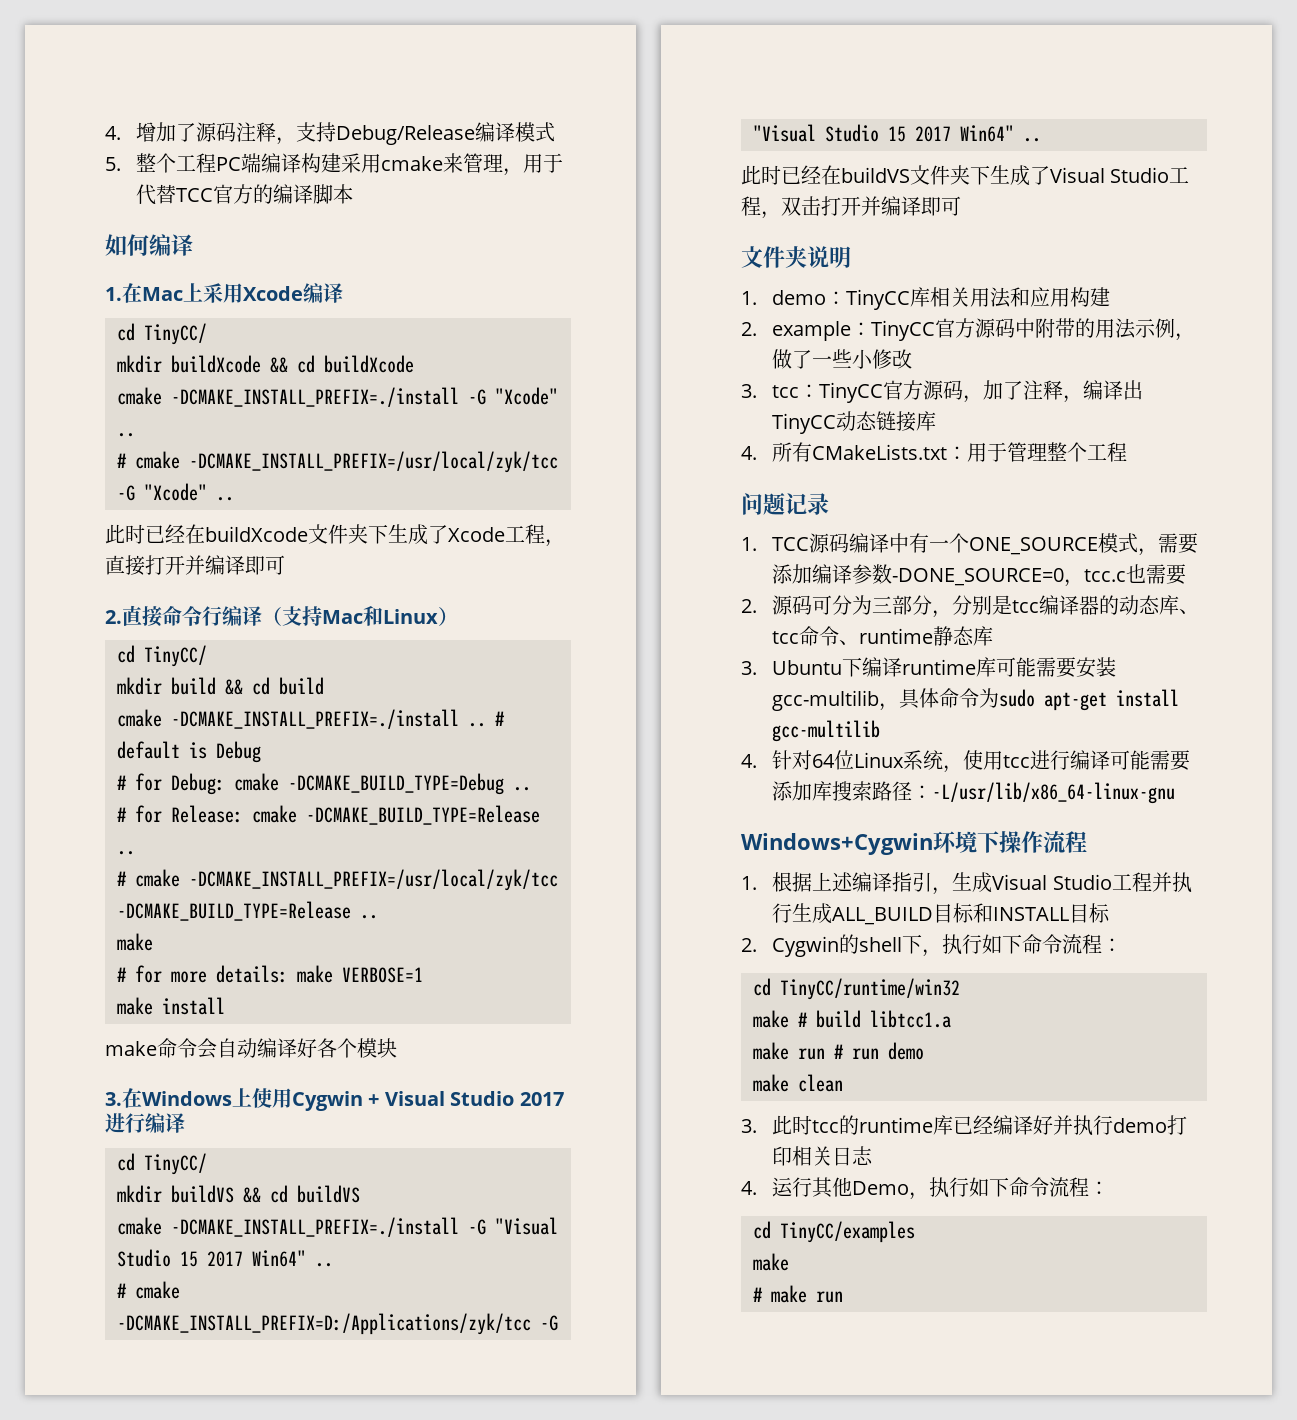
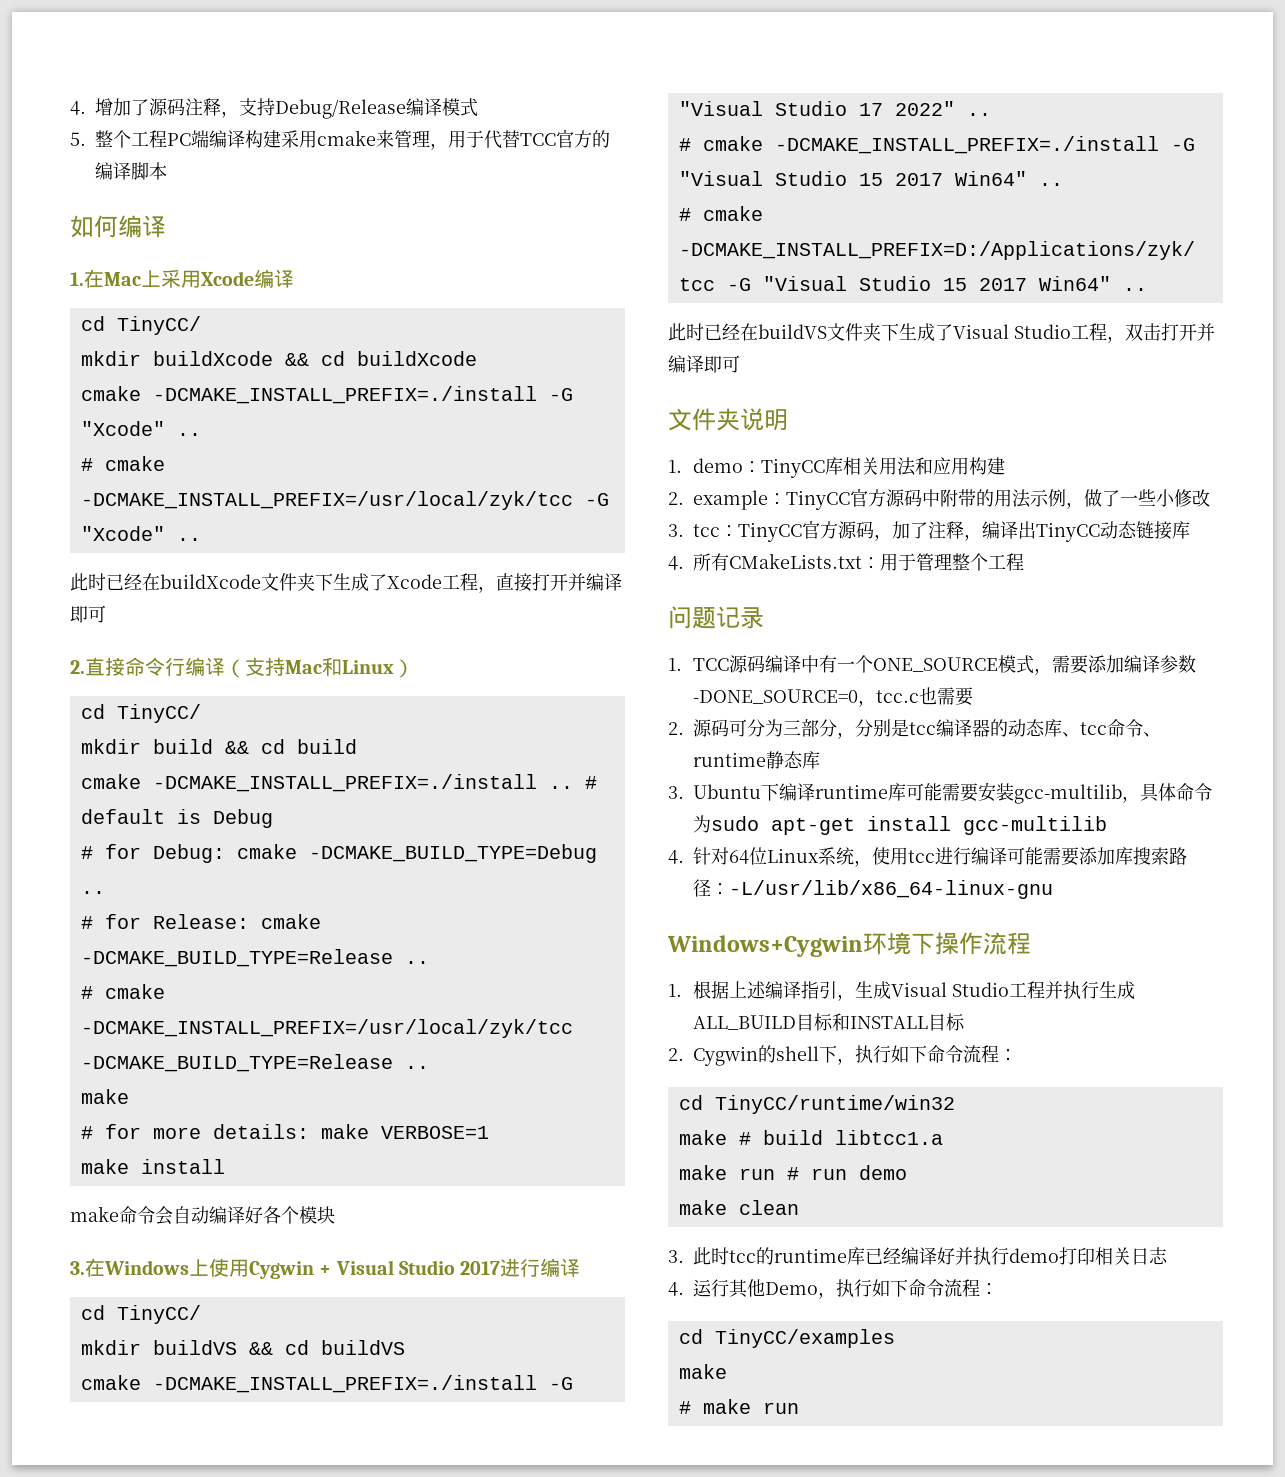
- cmake -DCMAKE_INSTALL_PREFIX=./install -G "Visual Studio 15 2017 Win64" ..
+ cmake -DCMAKE_INSTALL_PREFIX=./install -G "Visual Studio 17 2022" ..
+ # cmake -DCMAKE_INSTALL_PREFIX=./install -G "Visual Studio 15 2017 Win64" ..

